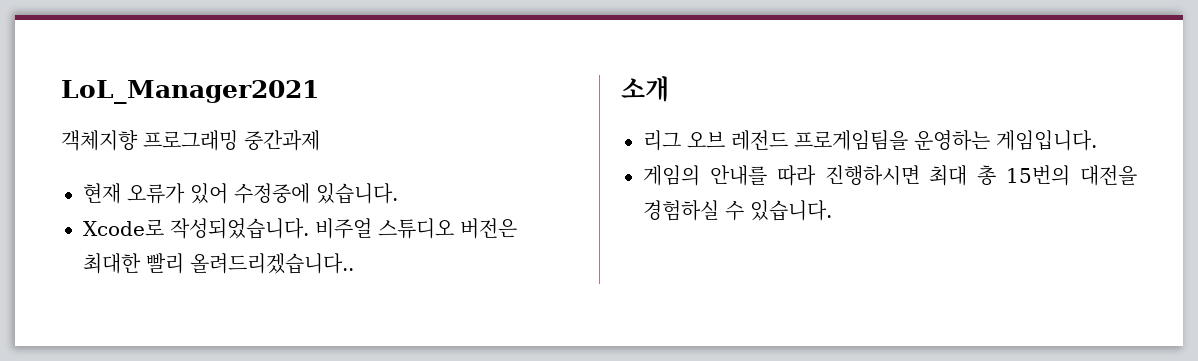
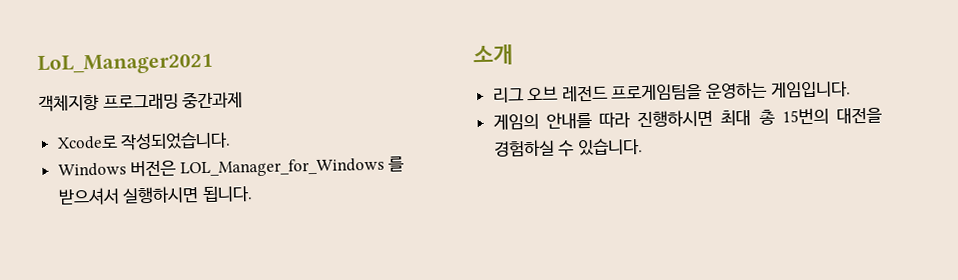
- 현재 오류가 있어 수정중에 있습니다.
- Xcode로 작성되었습니다. 비주얼 스튜디오 버전은 최대한 빨리 올려드리겠습니다..
+ Xcode로 작성되었습니다.
+ Windows 버전은 LOL_Manager_for_Windows 를 받으셔서 실행하시면 됩니다.

